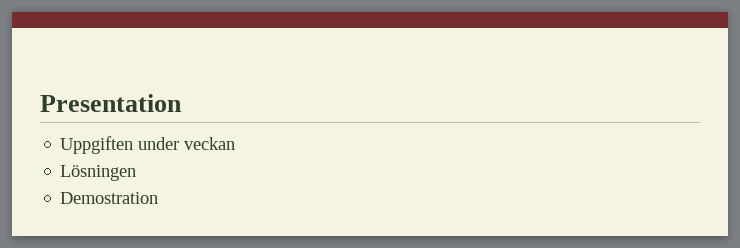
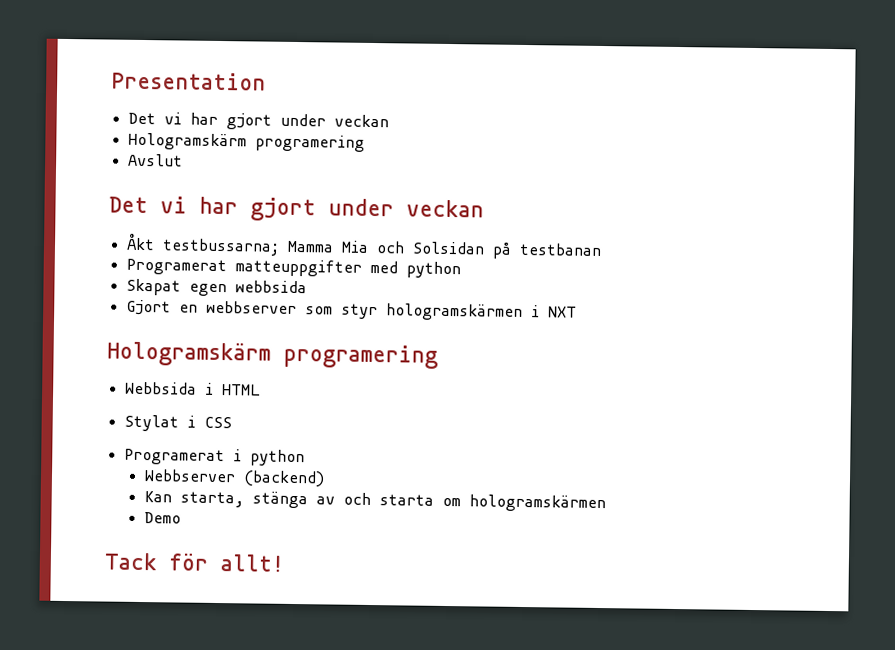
  Presentation
- Uppgiften under veckan
- Lösningen
- Demostration
+ Det vi har gjort under veckan
+ Hologramskärm programering
+ Avslut
+ Det vi har gjort under veckan
+ Åkt testbussarna; Mamma Mia och Solsidan på testbanan
+ Programerat matteuppgifter med python
+ Skapat egen webbsida
+ Gjort en webbserver som styr hologramskärmen i NXT
+ Hologramskärm programering
+ Webbsida i HTML
+ Stylat i CSS
+ Programerat i python
+ Webbserver (backend)
+ Kan starta, stänga av och starta om hologramskärmen
+ Demo
+ Tack för allt!

